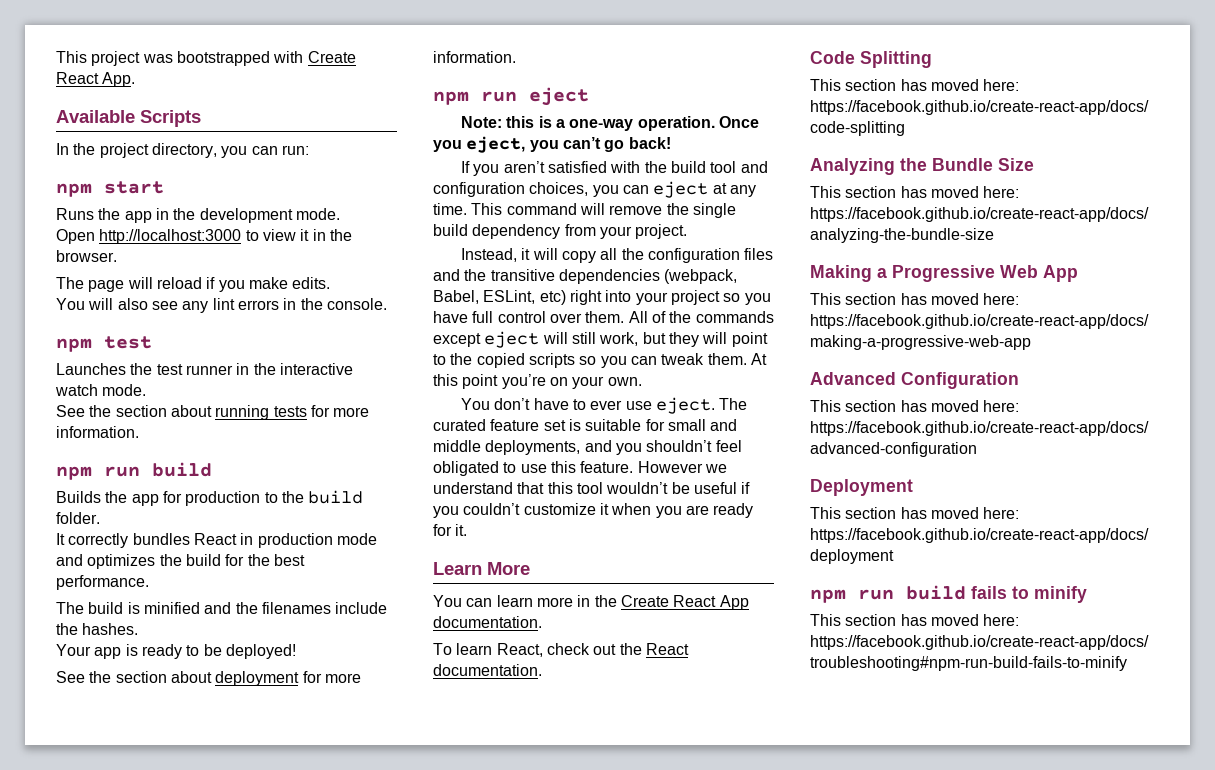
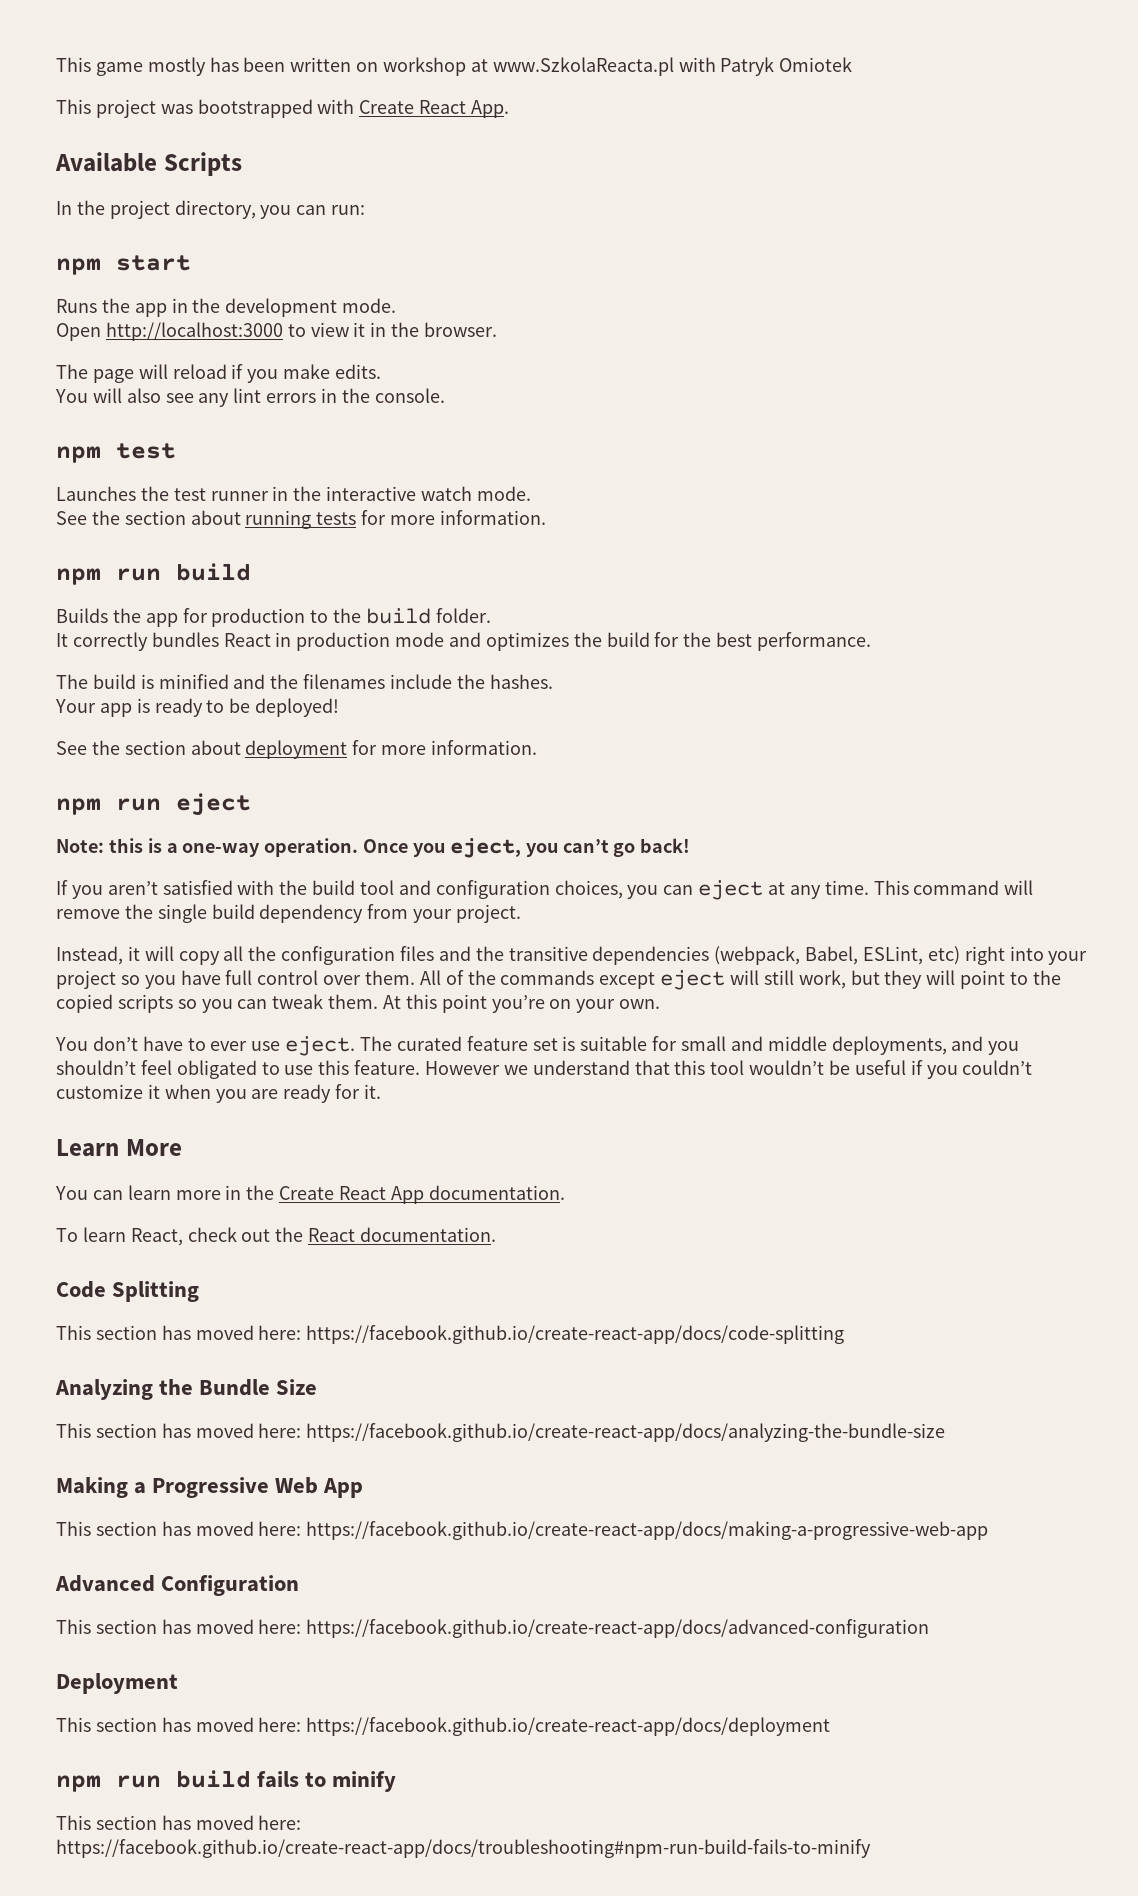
+ This game mostly has been written on workshop at www.SzkolaReacta.pl with Patryk Omiotek

